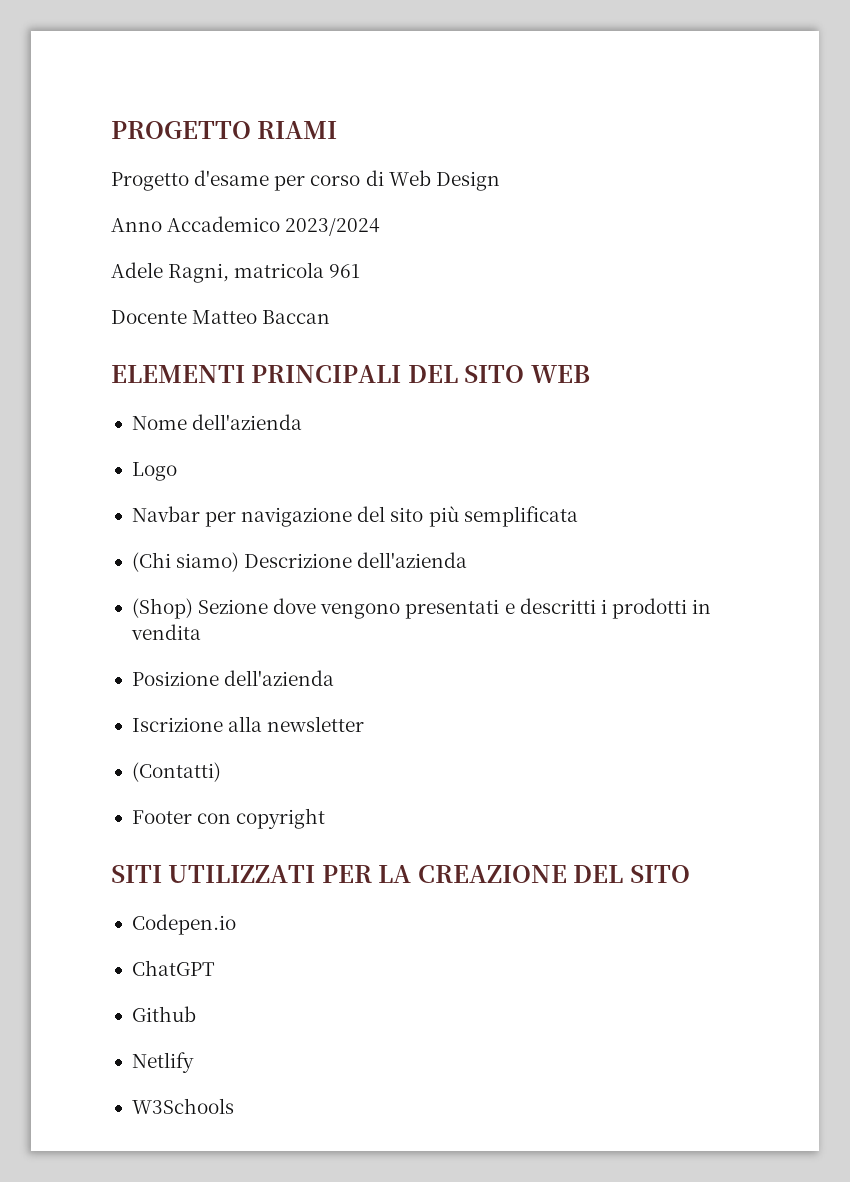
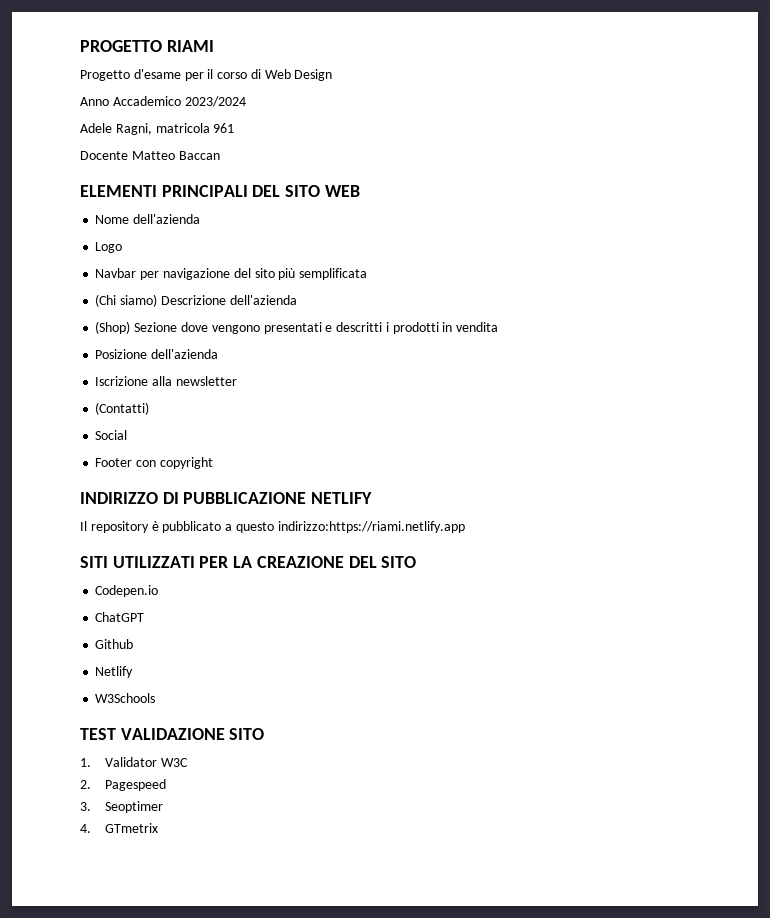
- Progetto d'esame per corso di Web Design
+ Progetto d'esame per il corso di Web Design
+ Social
+ INDIRIZZO DI PUBBLICAZIONE NETLIFY
+ Il repository è pubblicato a questo indirizzo:https://riami.netlify.app
+ TEST VALIDAZIONE SITO
+ 1. Validator W3C
+ 2. Pagespeed
+ 3. Seoptimer
+ 4. GTmetrix

